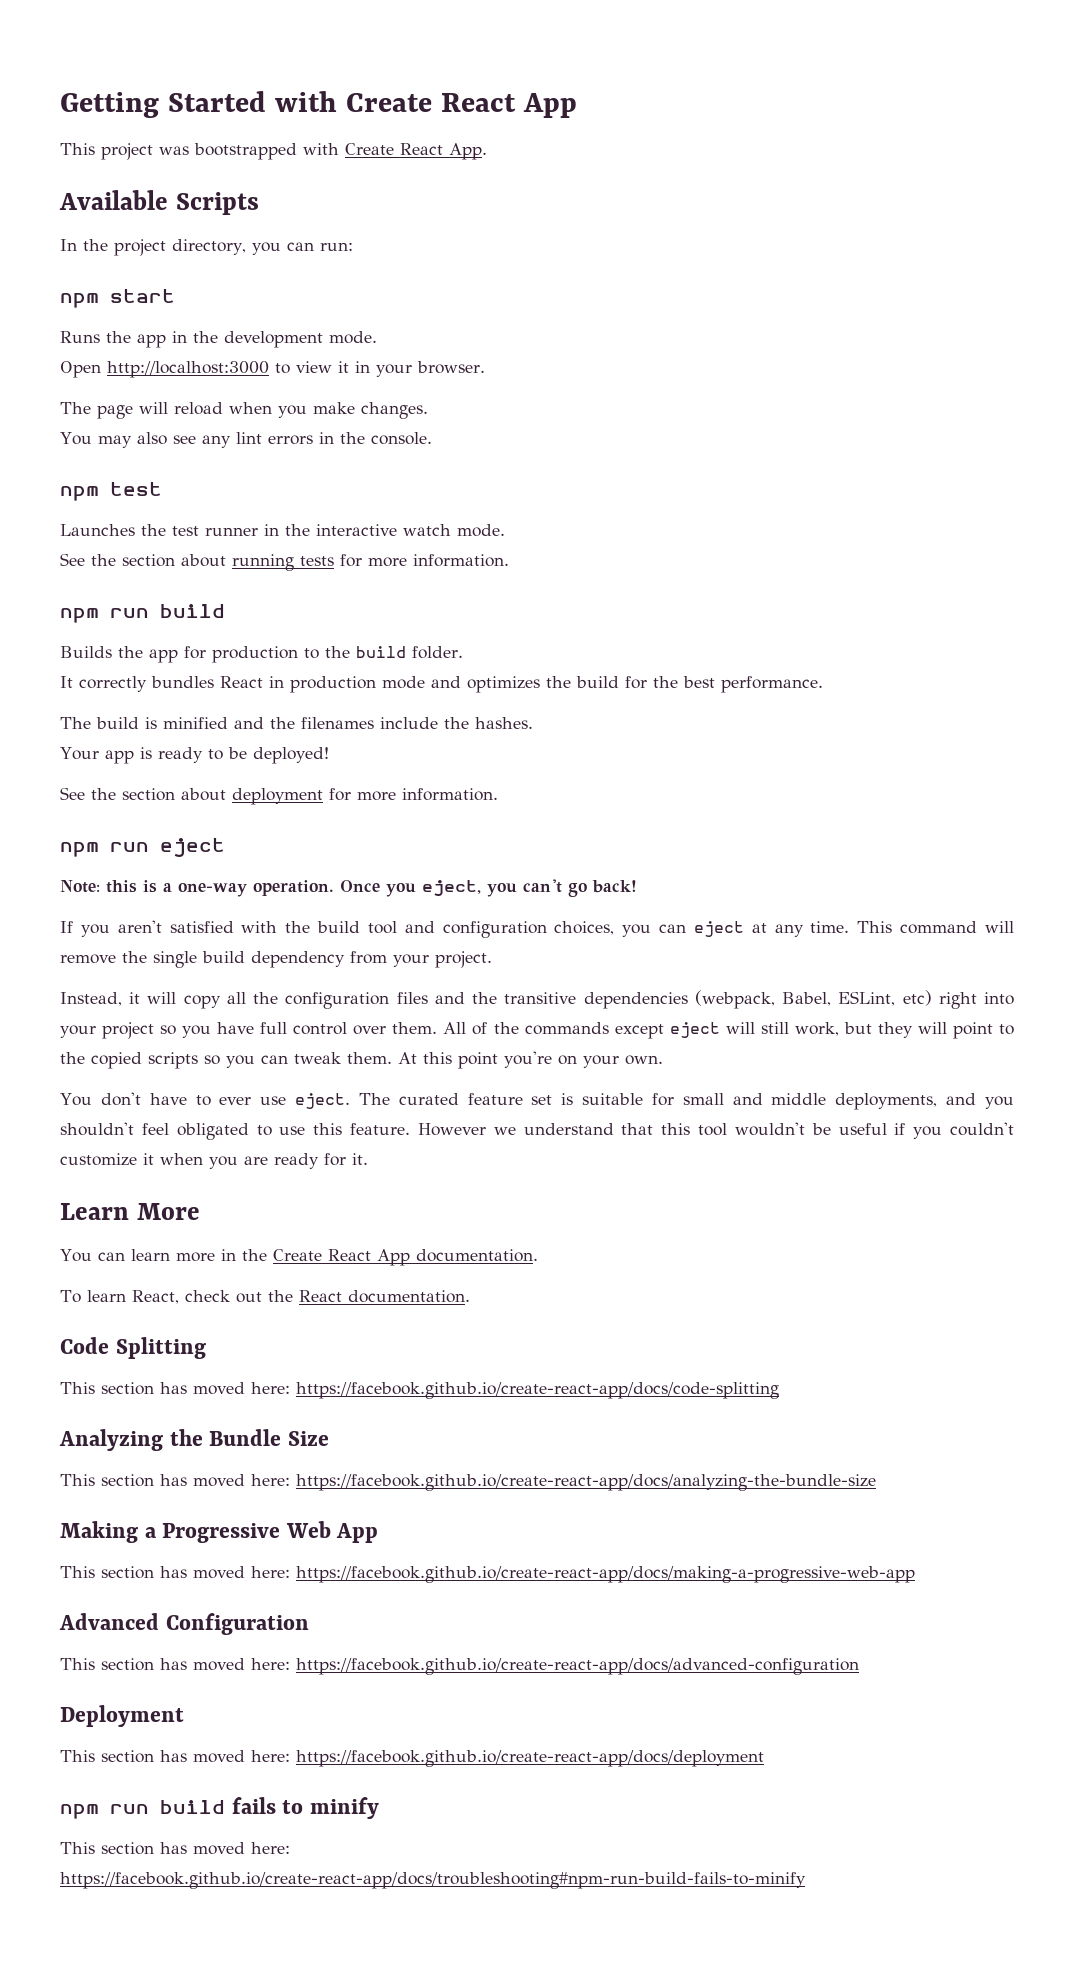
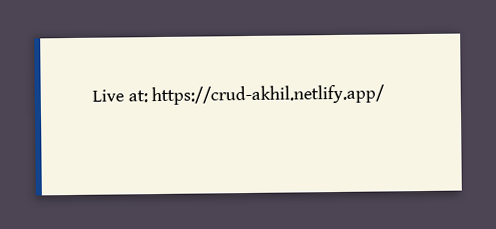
- Getting Started with Create React App
- This project was bootstrapped with Create React App.
- Available Scripts
- In the project directory, you can run:
- npm start
- Runs the app in the development mode.
- Open http://localhost:3000 to view it in your browser.
- The page will reload when you make changes.
- You may also see any lint errors in the console.
- npm test
- Launches the test runner in the interactive watch mode.
- See the section about running tests for more information.
- npm run build
- Builds the app for production to the build folder.
- It correctly bundles React in production mode and optimizes the build for the best performance.
- The build is minified and the filenames include the hashes.
- Your app is ready to be deployed!
- See the section about deployment for more information.
- npm run eject
- Note: this is a one-way operation. Once you eject, you can't go back!
- If you aren't satisfied with the build tool and configuration choices, you can eject at any time. This command will remove the single build dependency from your project.
- Instead, it will copy all the configuration files and the transitive dependencies (webpack, Babel, ESLint, etc) right into your project so you have full control over them. All of the commands except eject will still work, but they will point to the copied scripts so you can tweak them. At this point you're on your own.
- You don't have to ever use eject. The curated feature set is suitable for small and middle deployments, and you shouldn't feel obligated to use this feature. However we understand that this tool wouldn't be useful if you couldn't customize it when you are ready for it.
- Learn More
- You can learn more in the Create React App documentation.
- To learn React, check out the React documentation.
- Code Splitting
- This section has moved here: https://facebook.github.io/create-react-app/docs/code-splitting
- Analyzing the Bundle Size
- This section has moved here: https://facebook.github.io/create-react-app/docs/analyzing-the-bundle-size
- Making a Progressive Web App
- This section has moved here: https://facebook.github.io/create-react-app/docs/making-a-progressive-web-app
- Advanced Configuration
- This section has moved here: https://facebook.github.io/create-react-app/docs/advanced-configuration
- Deployment
- This section has moved here: https://facebook.github.io/create-react-app/docs/deployment
- npm run build fails to minify
- This section has moved here: https://facebook.github.io/create-react-app/docs/troubleshooting#npm-run-build-fails-to-minify
+ Live at: https://crud-akhil.netlify.app/

